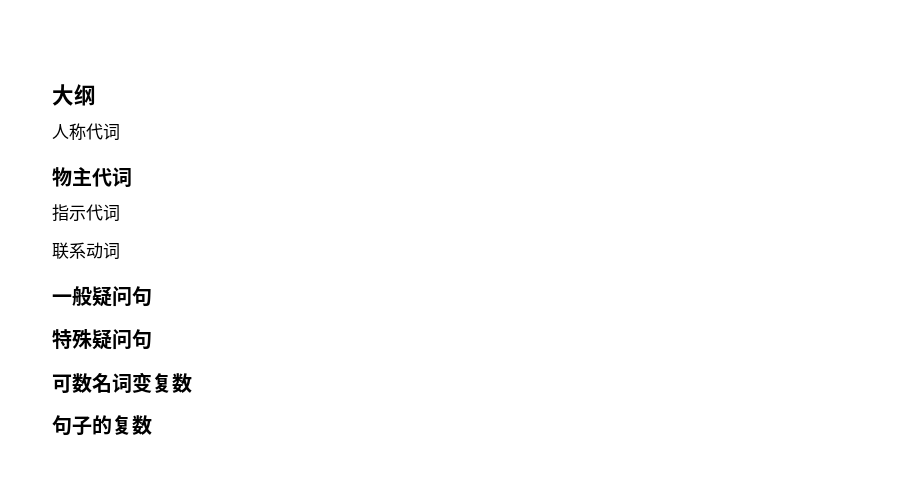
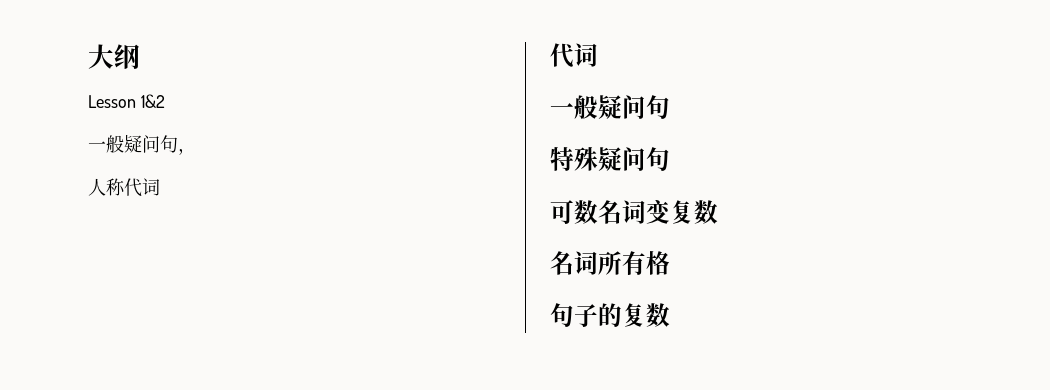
+ Lesson 1&2
+ 一般疑问句，
  人称代词
- 物主代词
- 指示代词
- 联系动词
+ 代词
+ 名词所有格

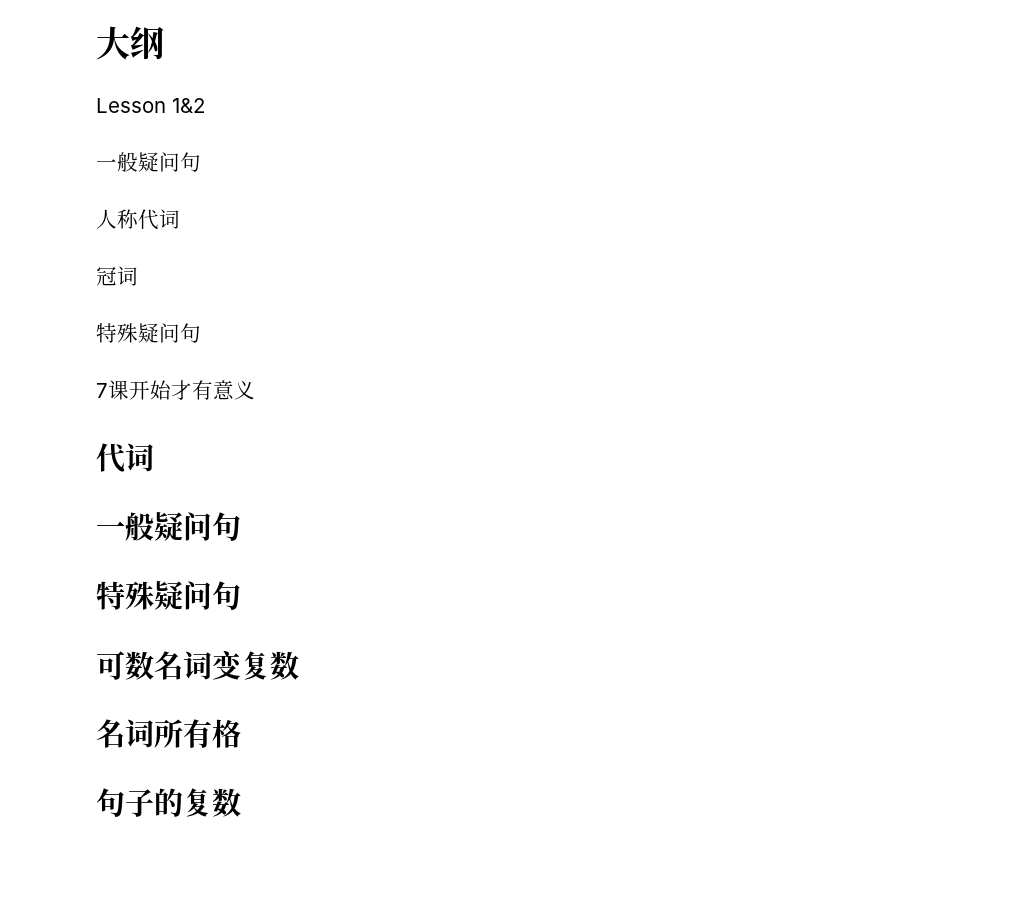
  Lesson 1&2
- 一般疑问句，
+ 一般疑问句
+ 冠词
+ 特殊疑问句
+ 7课开始才有意义

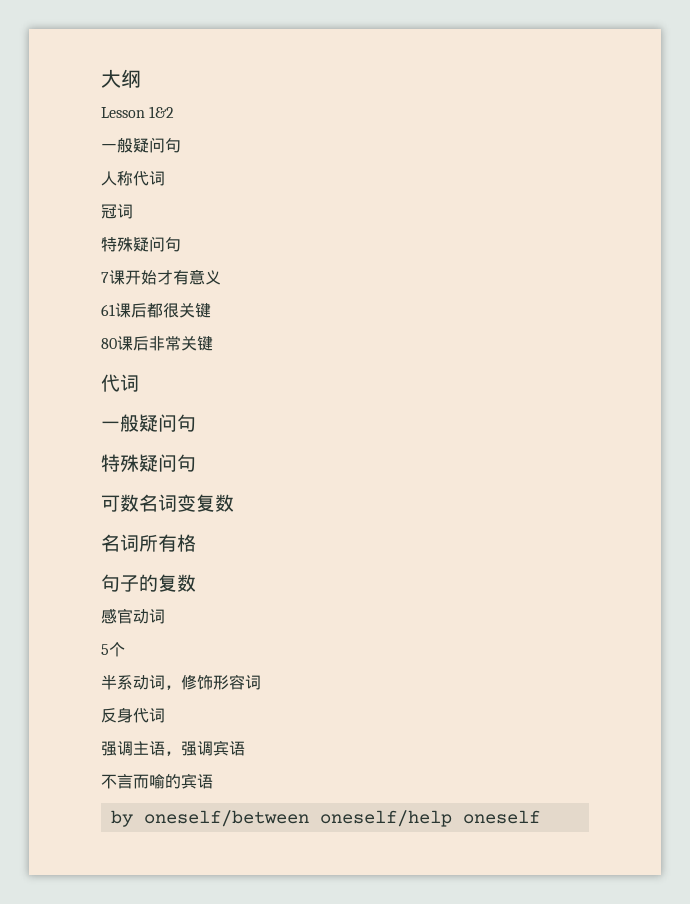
+ 61课后都很关键
+ 80课后非常关键
+ 感官动词
+ 5个
+ 半系动词，修饰形容词
+ 反身代词
+ 强调主语，强调宾语
+ 不言而喻的宾语
+ by oneself/between oneself/help oneself

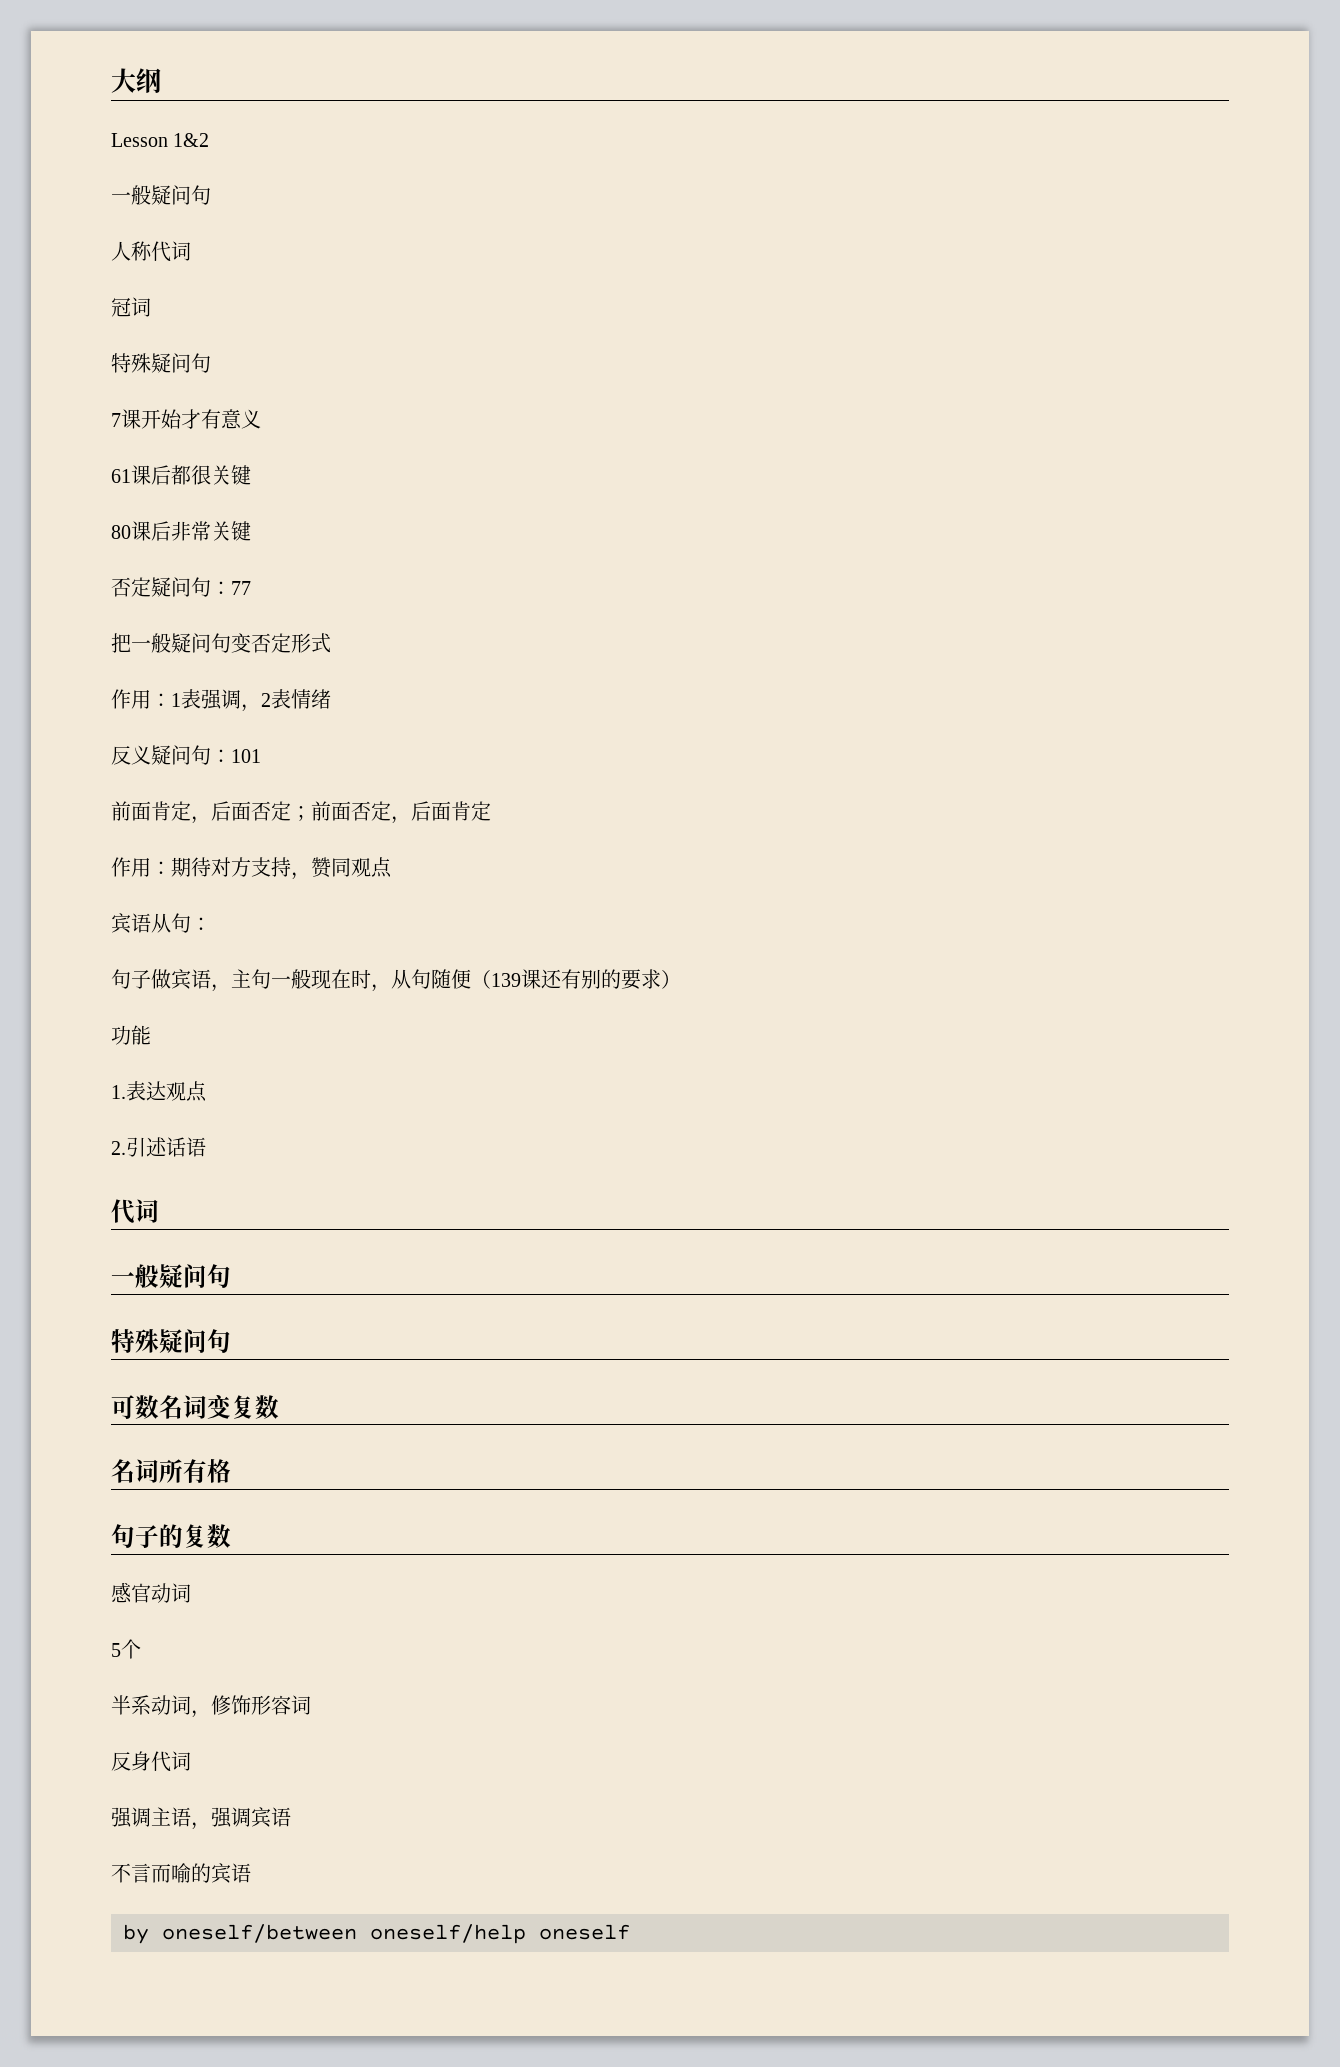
+ 否定疑问句：77
+ 把一般疑问句变否定形式
+ 作用：1表强调，2表情绪
+ 反义疑问句：101
+ 前面肯定，后面否定；前面否定，后面肯定
+ 作用：期待对方支持，赞同观点
+ 宾语从句：
+ 句子做宾语，主句一般现在时，从句随便（139课还有别的要求）
+ 功能
+ 1.表达观点
+ 2.引述话语

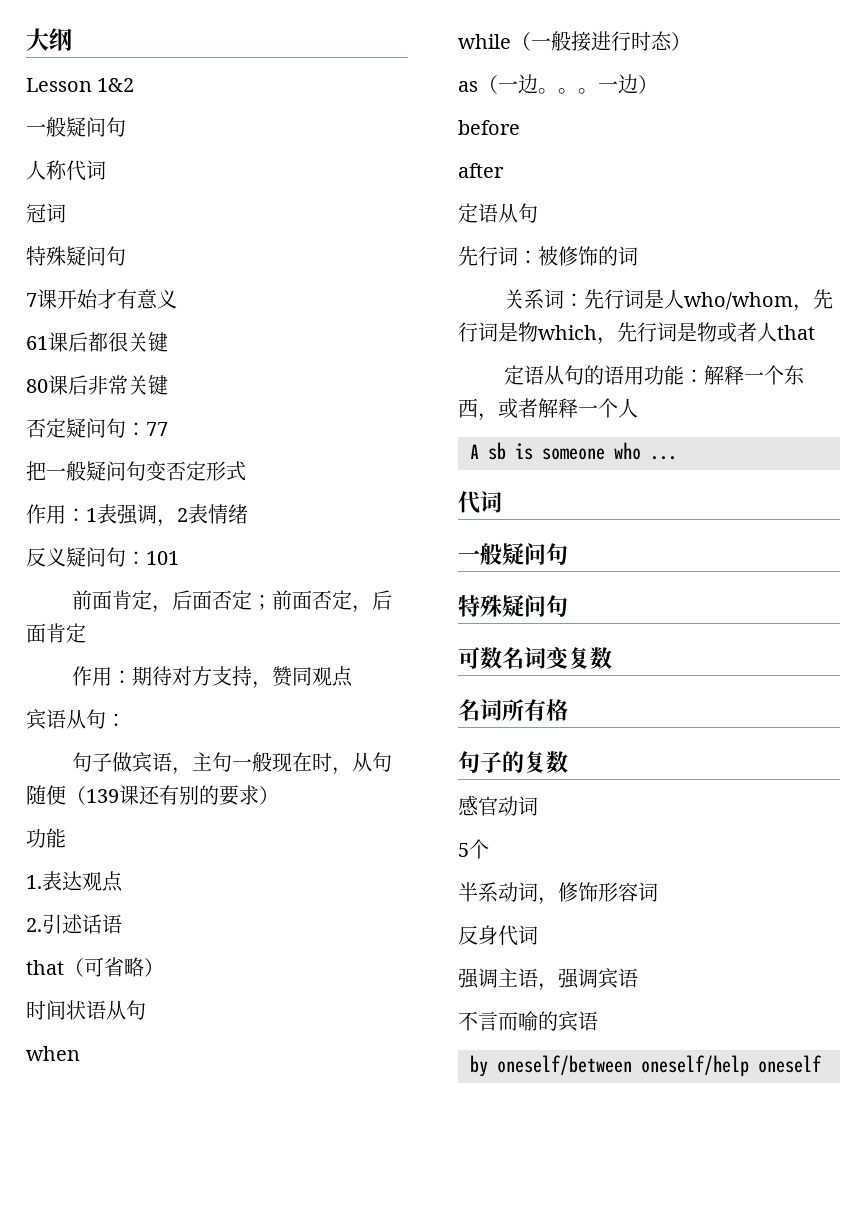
+ that（可省略）
+ 时间状语从句
+ when
+ while（一般接进行时态）
+ as（一边。。。一边）
+ before
+ after
+ 定语从句
+ 先行词：被修饰的词
+ 关系词：先行词是人who/whom，先行词是物which，先行词是物或者人that
+ 定语从句的语用功能：解释一个东西，或者解释一个人
+ A sb is someone who ...

